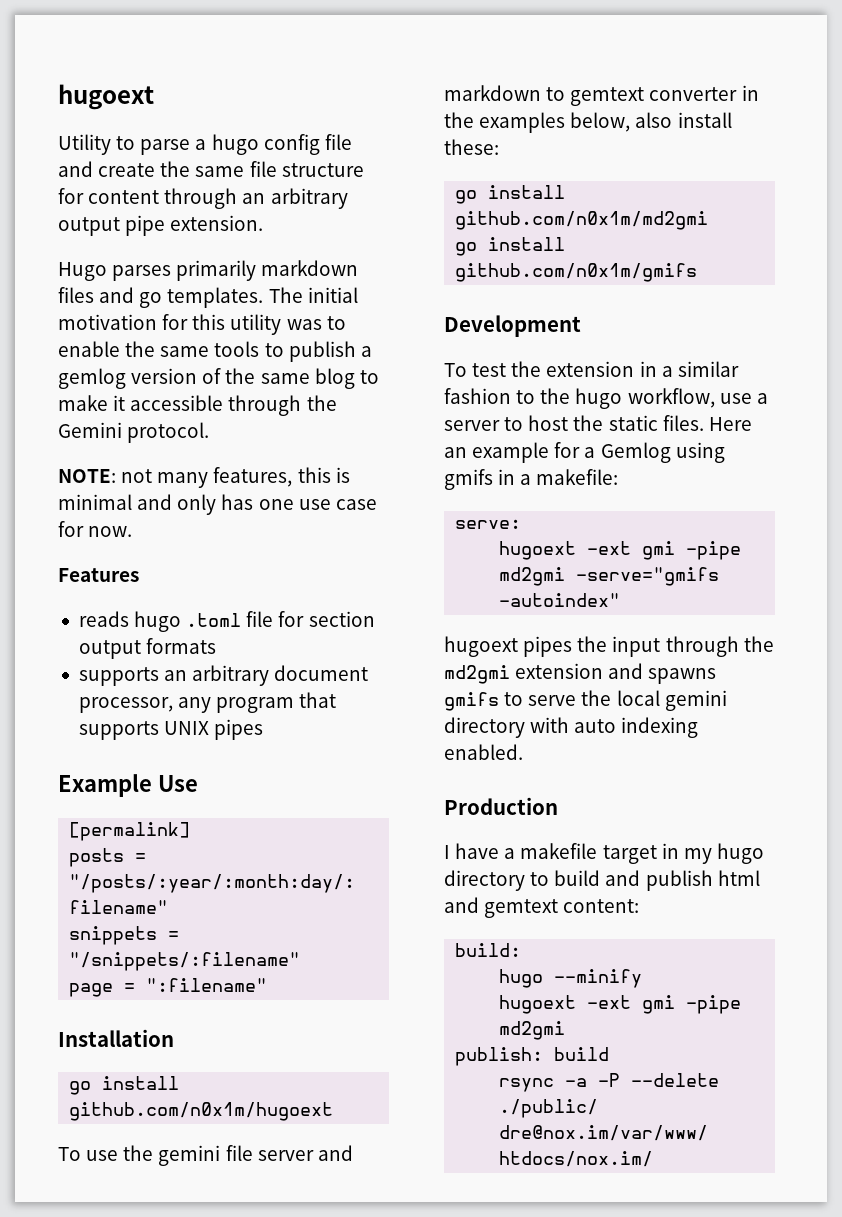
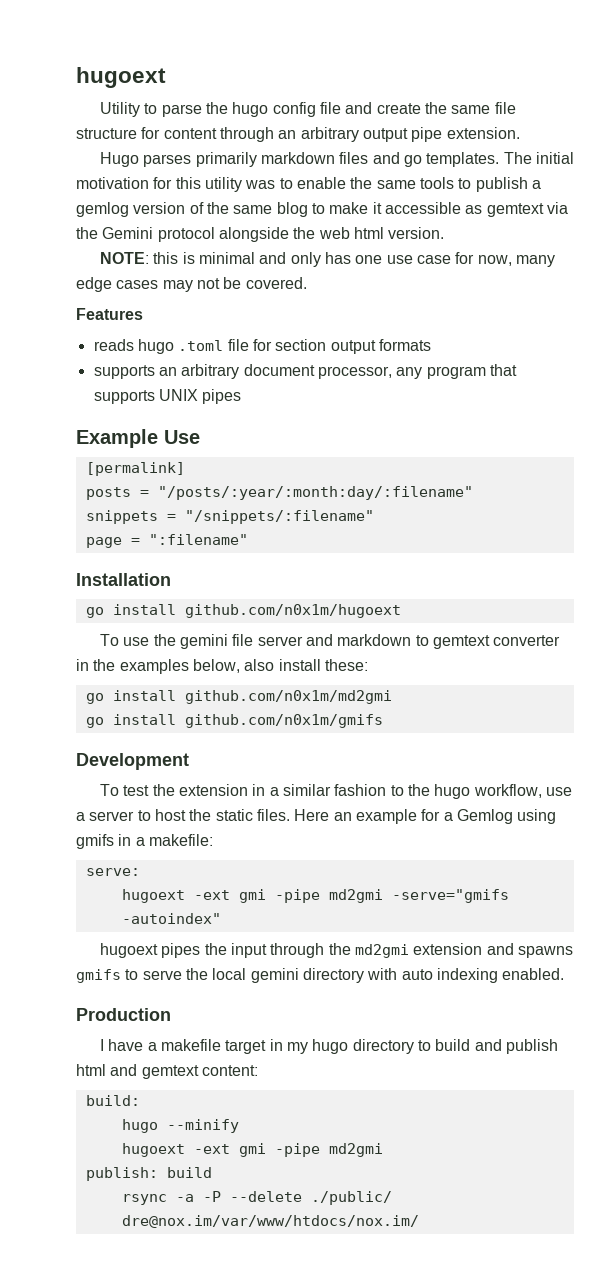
- Utility to parse a hugo config file and create the same file structure for content through an arbitrary output pipe extension.
+ Utility to parse the hugo config file and create the same file structure for content through an arbitrary output pipe extension.
- The initial motivation for this utility was to enable the same tools to publish a gemlog version of the same blog to make it accessible through the Gemini protocol.
- NOTE: not many features, this is minimal and only has one use case for now.
+ The initial motivation for this utility was to enable the same tools to publish a gemlog version of the same blog to make it accessible as gemtext via the Gemini protocol alongside the web html version.
+ NOTE: this is minimal and only has one use case for now, many edge cases may not be covered.

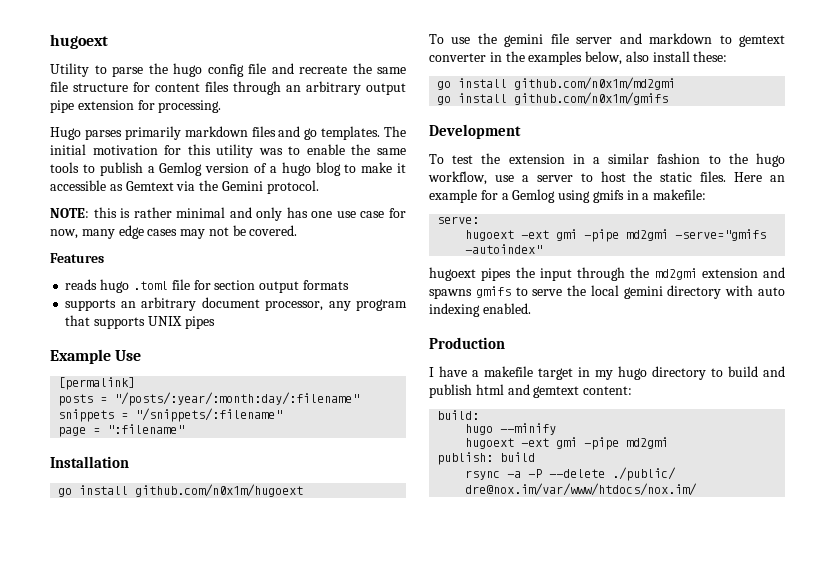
- Utility to parse the hugo config file and create the same file structure for content through an arbitrary output pipe extension.
+ Utility to parse the hugo config file and recreate the same file structure for content files through an arbitrary output pipe extension for processing.
- The initial motivation for this utility was to enable the same tools to publish a gemlog version of the same blog to make it accessible as gemtext via the Gemini protocol alongside the web html version.
+ The initial motivation for this utility was to enable the same tools to publish a Gemlog version of a hugo blog to make it accessible as Gemtext via the Gemini protocol.
- NOTE: this is minimal and only has one use case for now, many edge cases may not be covered.
+ NOTE: this is rather minimal and only has one use case for now, many edge cases may not be covered.

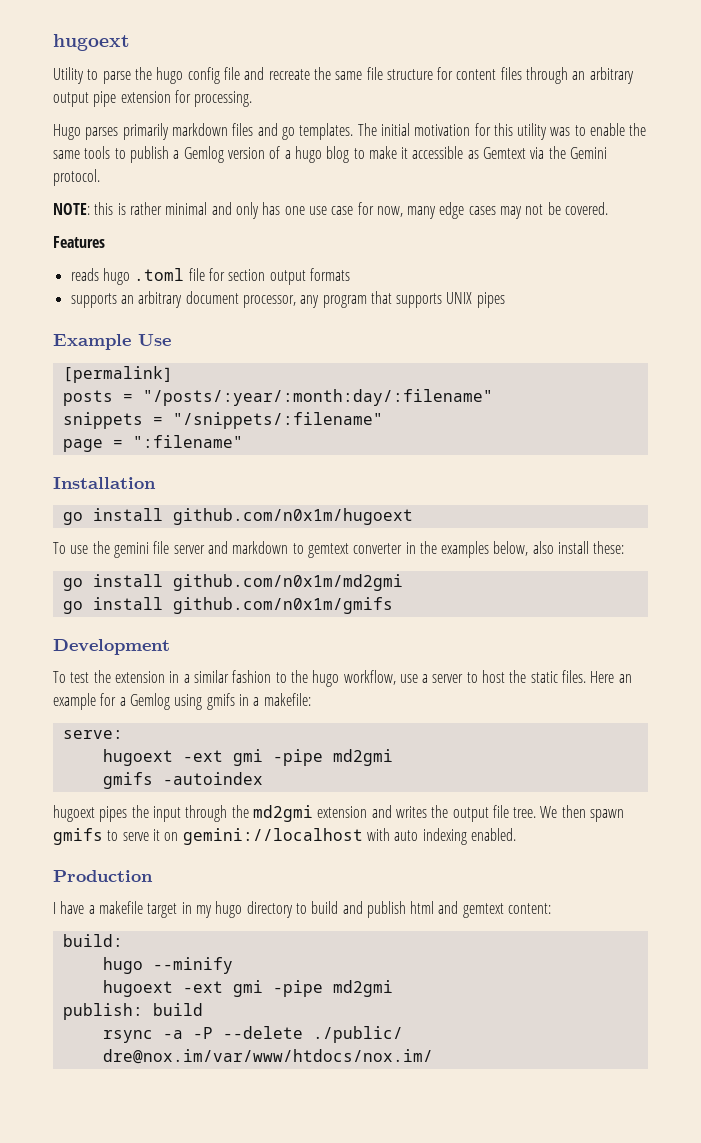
  serve:
- hugoext -ext gmi -pipe md2gmi -serve="gmifs -autoindex"
+ hugoext -ext gmi -pipe md2gmi
+ gmifs -autoindex
- hugoext pipes the input through the md2gmi extension and spawns gmifs to serve the local gemini directory with auto indexing enabled.
+ hugoext pipes the input through the md2gmi extension and writes the output file tree. We then spawn gmifs to serve it on gemini://localhost with auto indexing enabled.

